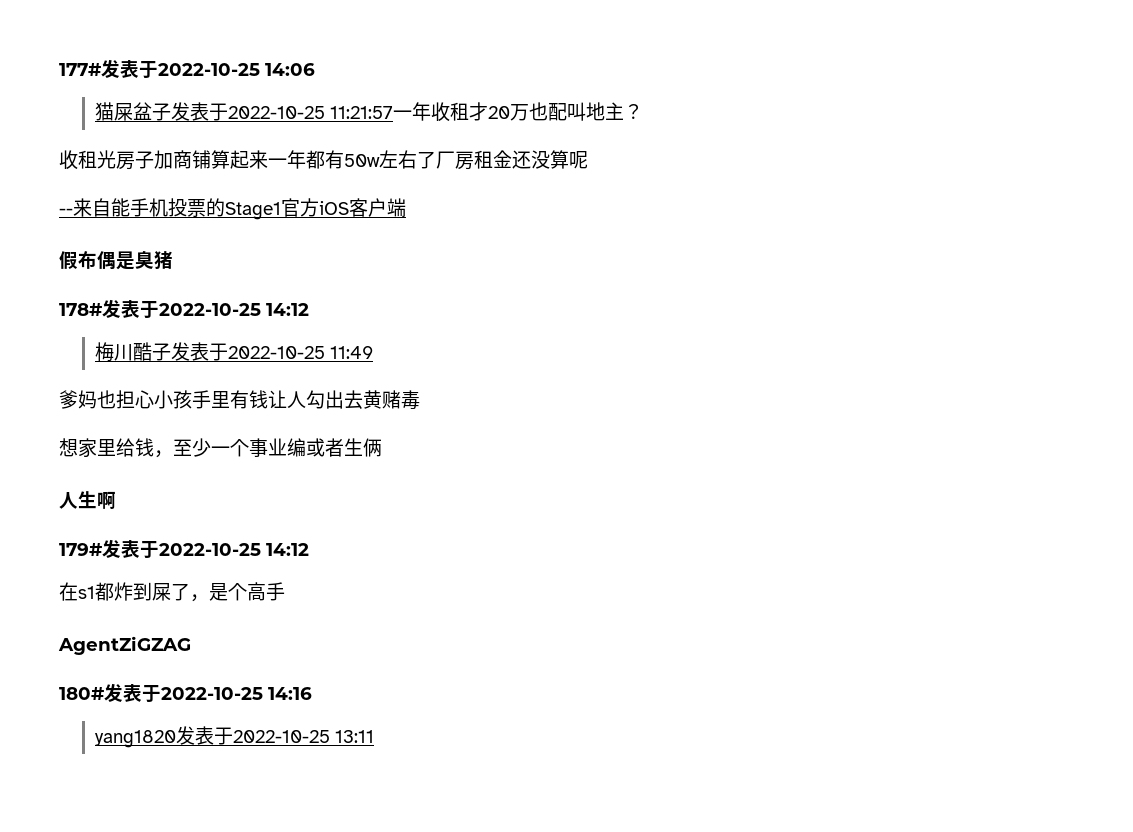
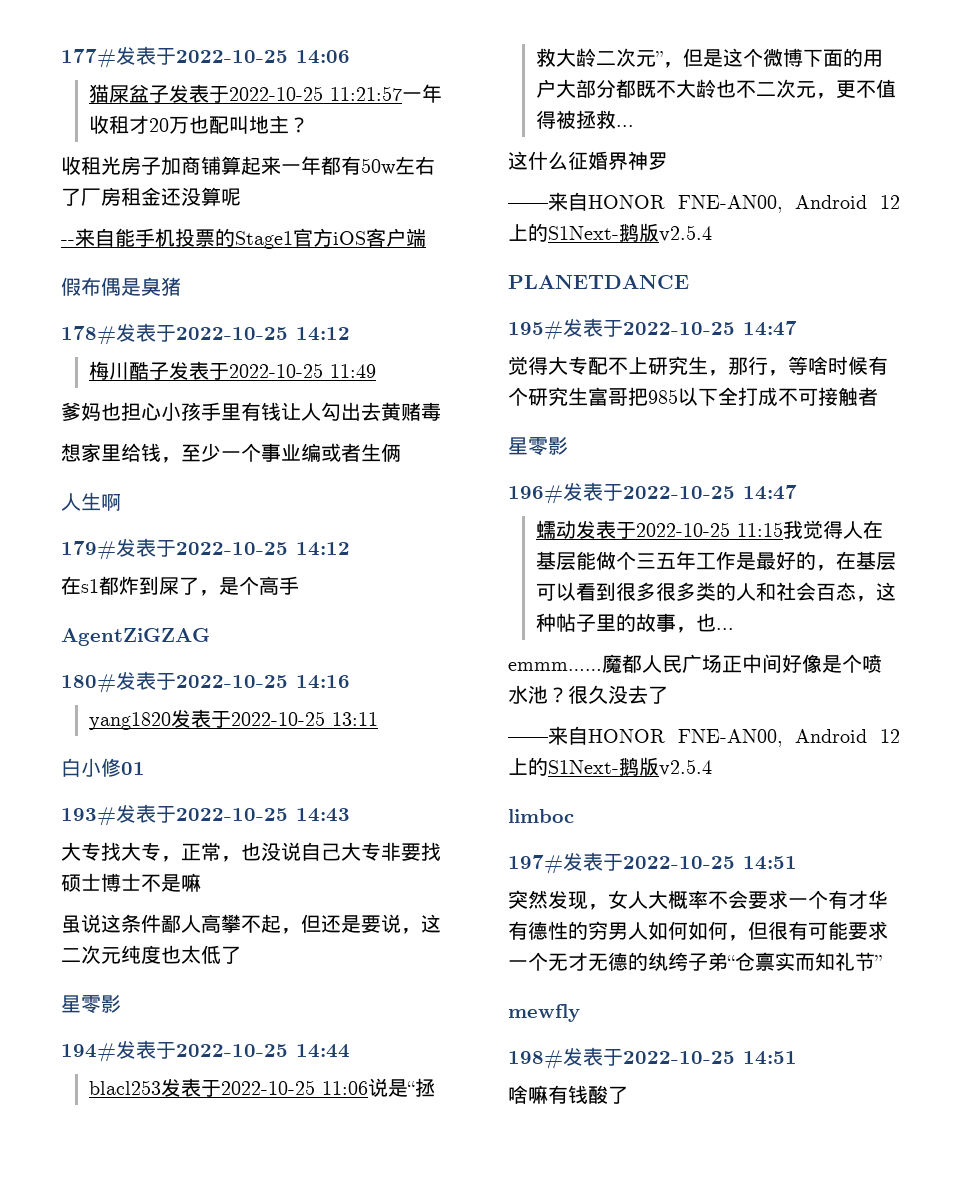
+ 白小修01
+ 193#发表于2022-10-25 14:43
+ 大专找大专，正常，也没说自己大专非要找硕士博士不是嘛
+ 虽说这条件鄙人高攀不起，但还是要说，这二次元纯度也太低了
+ 星零影
+ 194#发表于2022-10-25 14:44
+ blacl253发表于2022-10-25 11:06说是“拯救大龄二次元”，但是这个微博下面的用户大部分都既不大龄也不二次元，更不值得被拯救...
+ 这什么征婚界神罗
+ ——来自HONOR FNE-AN00, Android 12上的S1Next-鹅版v2.5.4
+ PLANETDANCE
+ 195#发表于2022-10-25 14:47
+ 觉得大专配不上研究生，那行，等啥时候有个研究生富哥把985以下全打成不可接触者
+ 星零影
+ 196#发表于2022-10-25 14:47
+ 蠕动发表于2022-10-25 11:15我觉得人在基层能做个三五年工作是最好的，在基层可以看到很多很多类的人和社会百态，这种帖子里的故事，也...
+ emmm……魔都人民广场正中间好像是个喷水池？很久没去了
+ ——来自HONOR FNE-AN00, Android 12上的S1Next-鹅版v2.5.4
+ limboc
+ 197#发表于2022-10-25 14:51
+ 突然发现，女人大概率不会要求一个有才华有德性的穷男人如何如何，但很有可能要求一个无才无德的纨绔子弟“仓禀实而知礼节”
+ mewfly
+ 198#发表于2022-10-25 14:51
+ 啥嘛有钱酸了

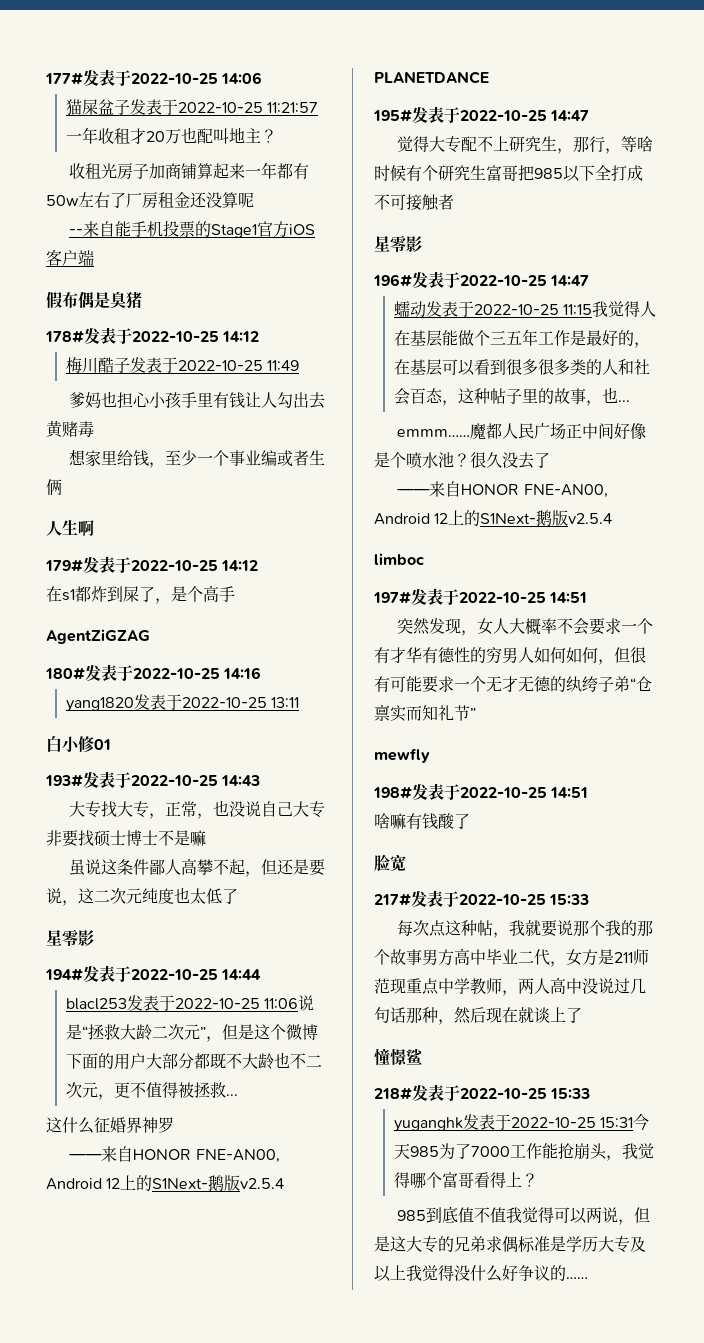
+ 脸宽
+ 217#发表于2022-10-25 15:33
+ 每次点这种帖，我就要说那个我的那个故事男方高中毕业二代，女方是211师范现重点中学教师，两人高中没说过几句话那种，然后现在就谈上了
+ 憧憬鲨
+ 218#发表于2022-10-25 15:33
+ yuganghk发表于2022-10-25 15:31今天985为了7000工作能抢崩头，我觉得哪个富哥看得上？
+ 985到底值不值我觉得可以两说，但是这大专的兄弟求偶标准是学历大专及以上我觉得没什么好争议的……

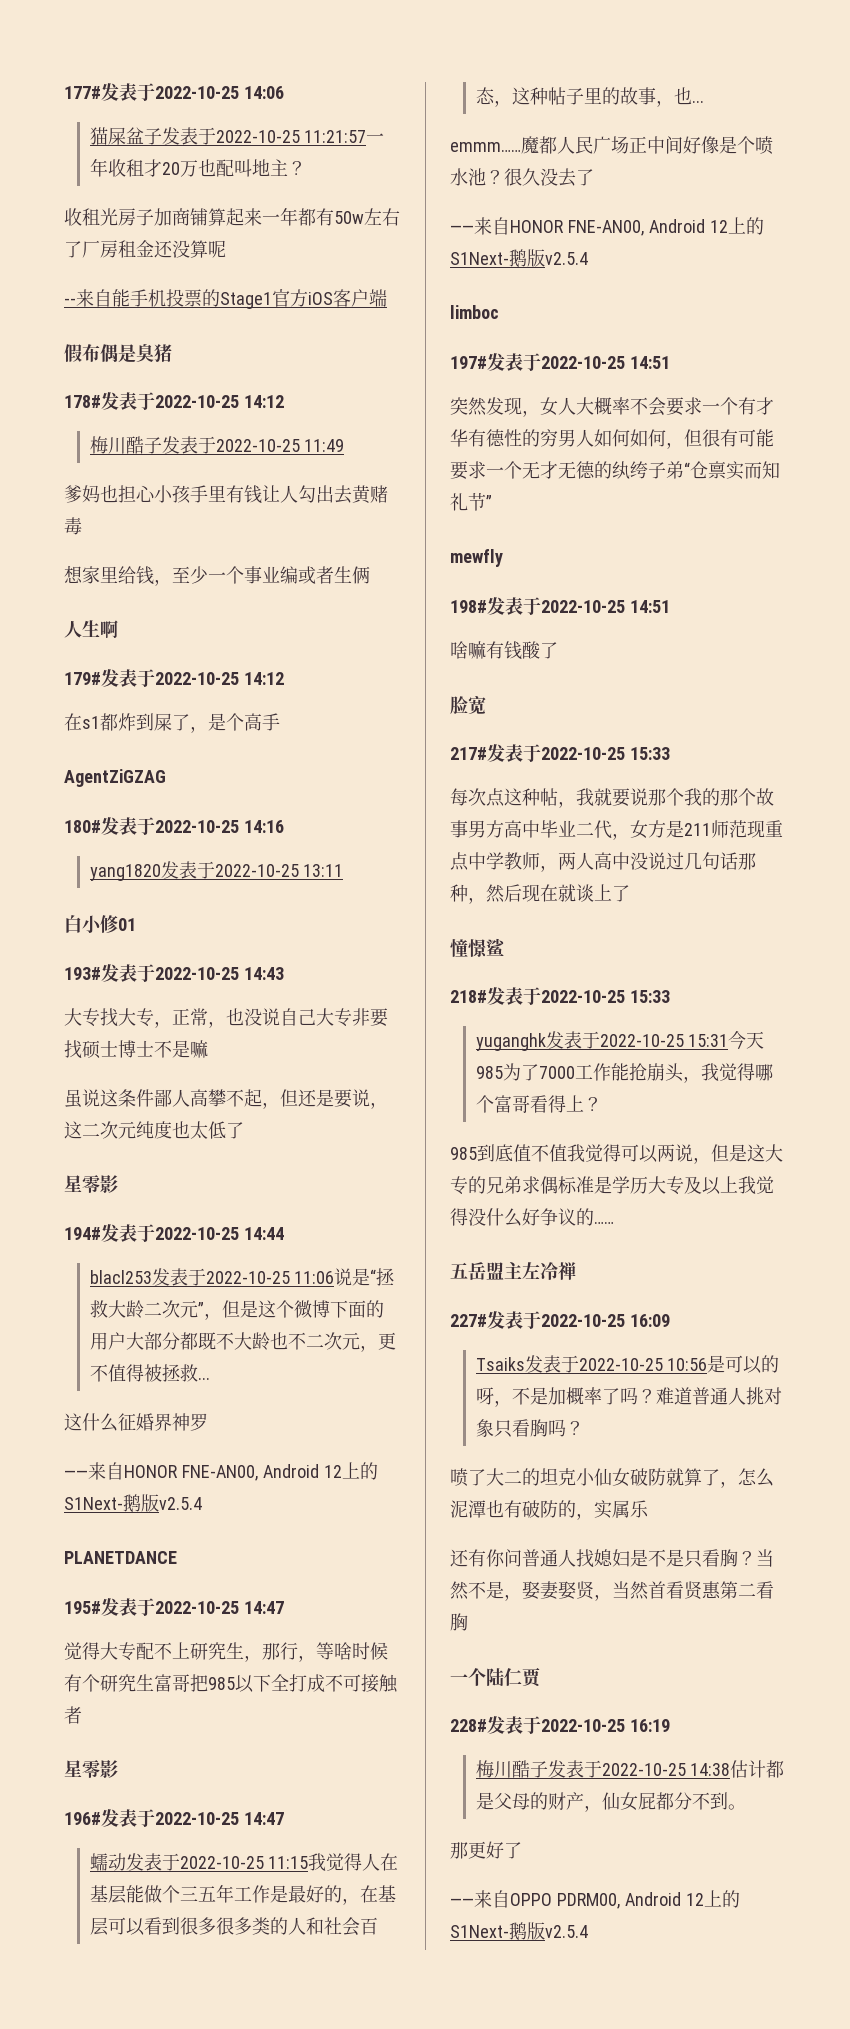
+ 五岳盟主左冷禅
+ 227#发表于2022-10-25 16:09
+ Tsaiks发表于2022-10-25 10:56是可以的呀，不是加概率了吗？难道普通人挑对象只看胸吗？
+ 喷了大二的坦克小仙女破防就算了，怎么泥潭也有破防的，实属乐
+ 还有你问普通人找媳妇是不是只看胸？当然不是，娶妻娶贤，当然首看贤惠第二看胸
+ 一个陆仁贾
+ 228#发表于2022-10-25 16:19
+ 梅川酷子发表于2022-10-25 14:38估计都是父母的财产，仙女屁都分不到。
+ 那更好了
+ ——来自OPPO PDRM00, Android 12上的S1Next-鹅版v2.5.4

